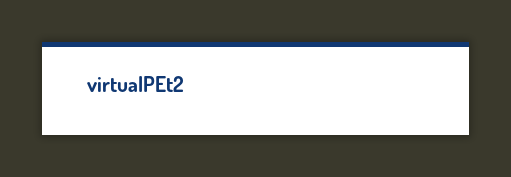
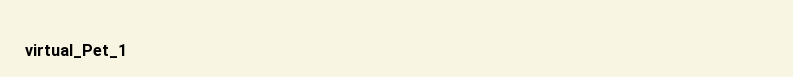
- virtualPEt2
+ virtual_Pet_1

